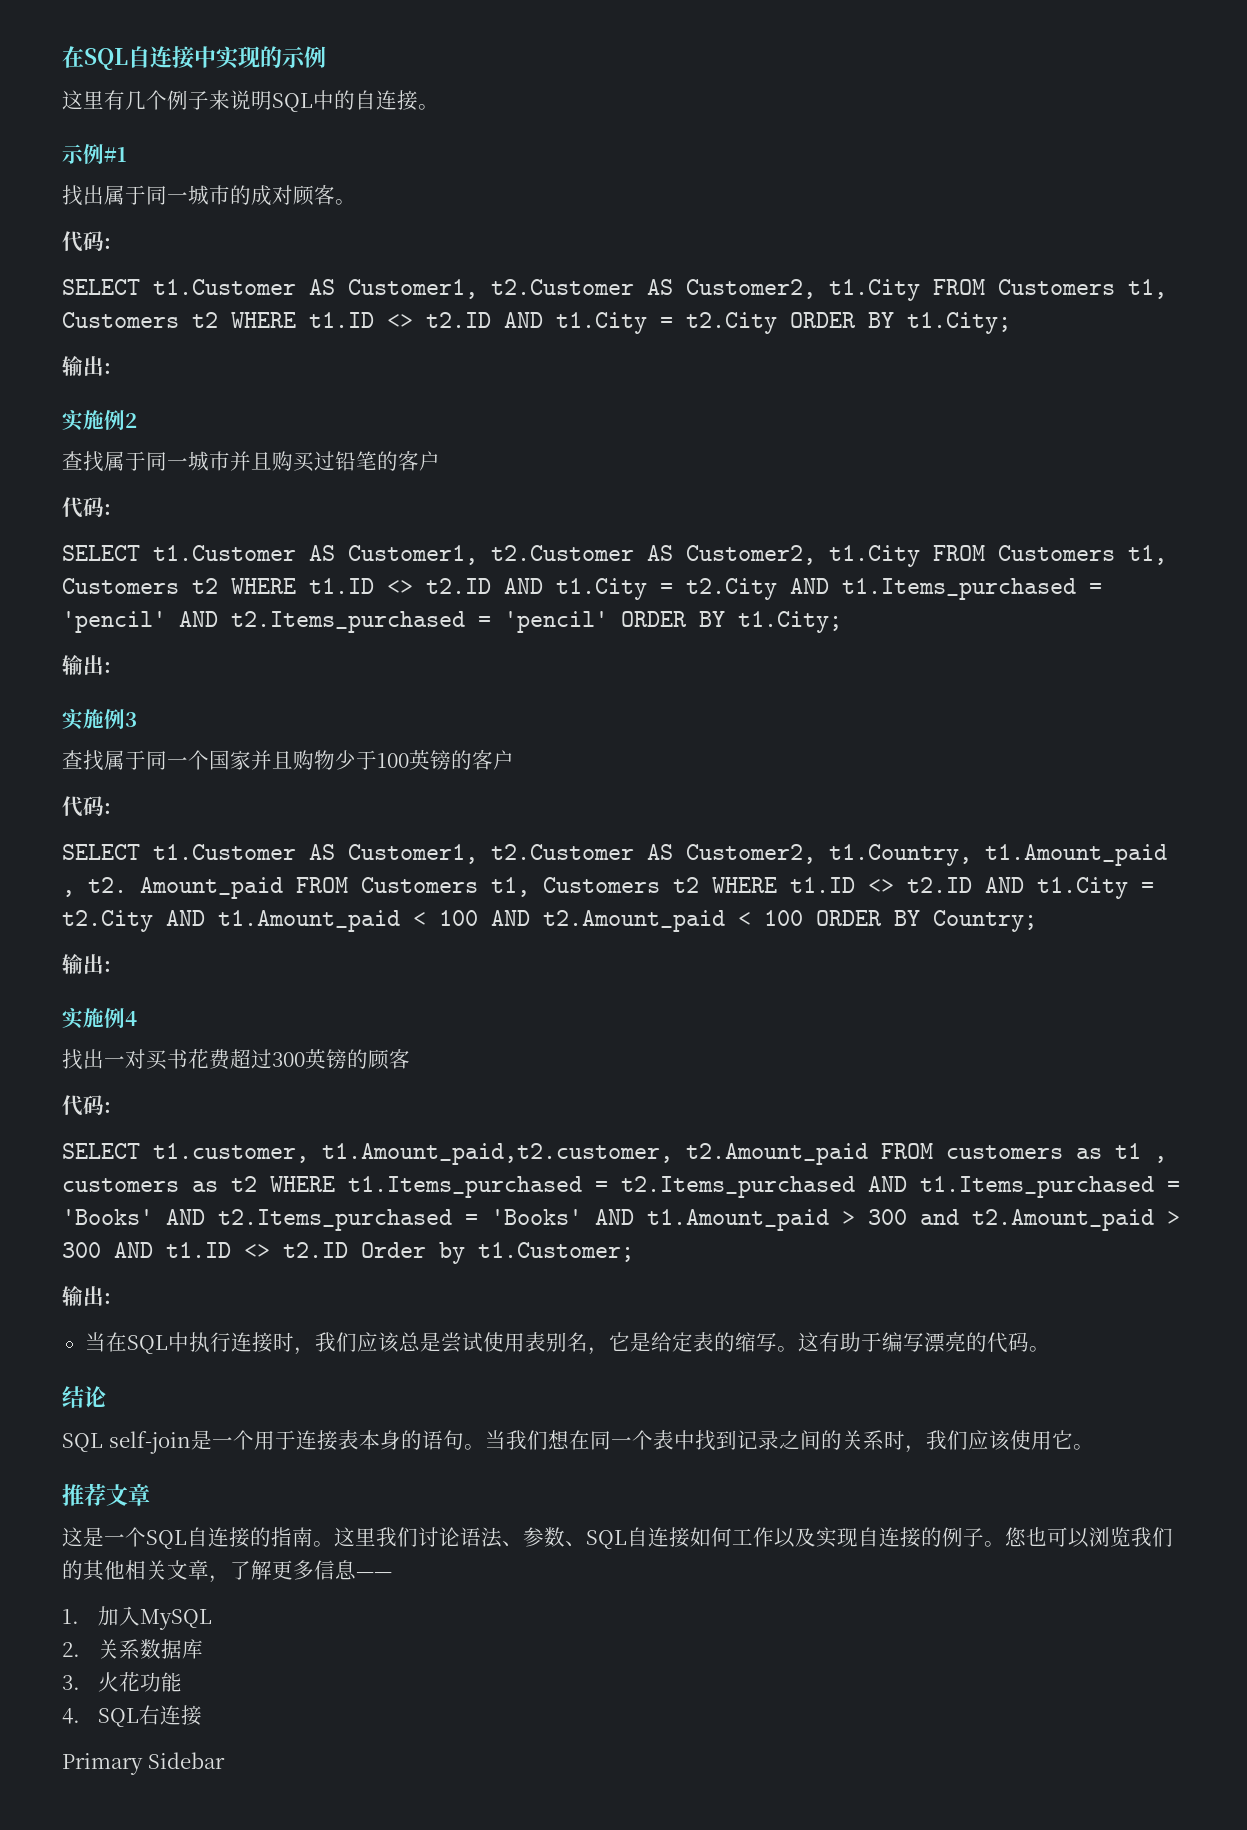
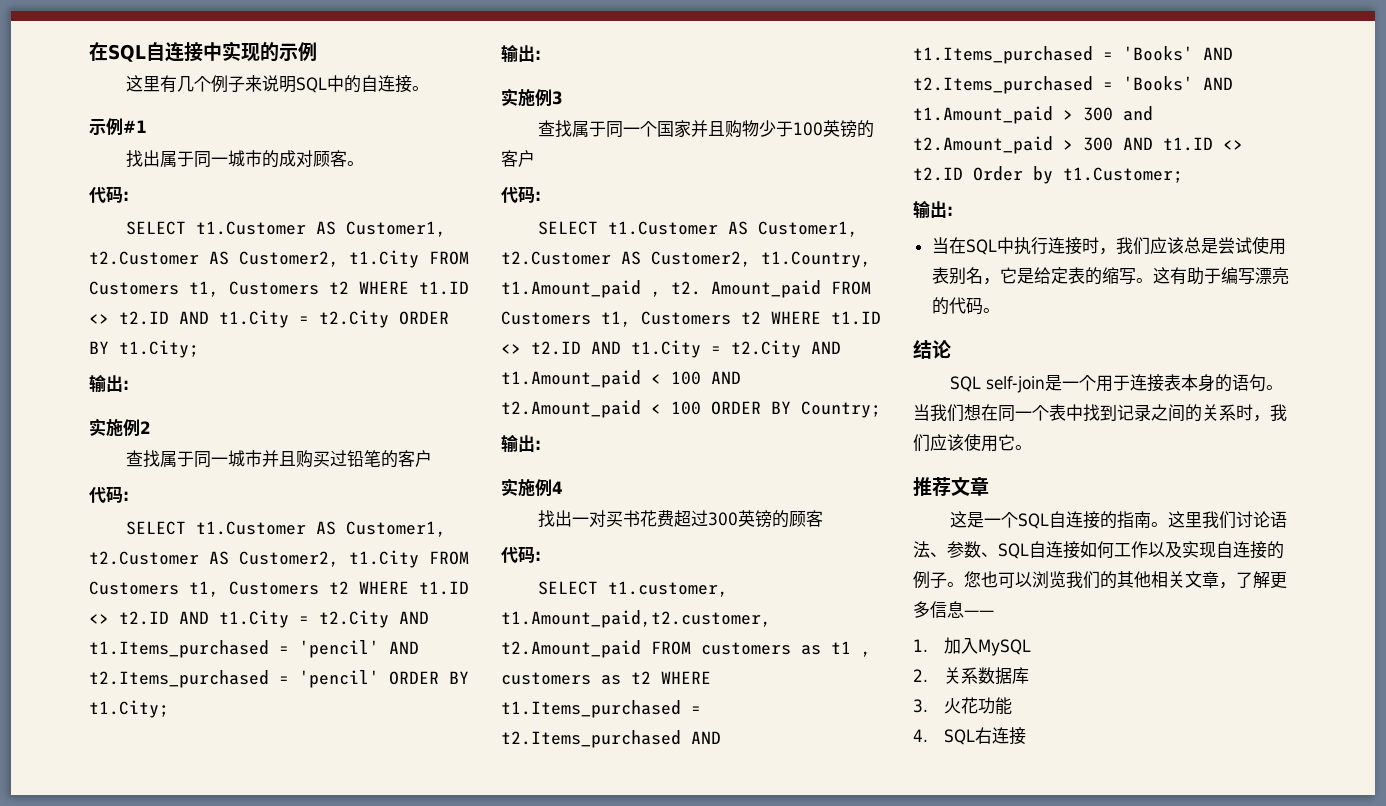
- Primary Sidebar

